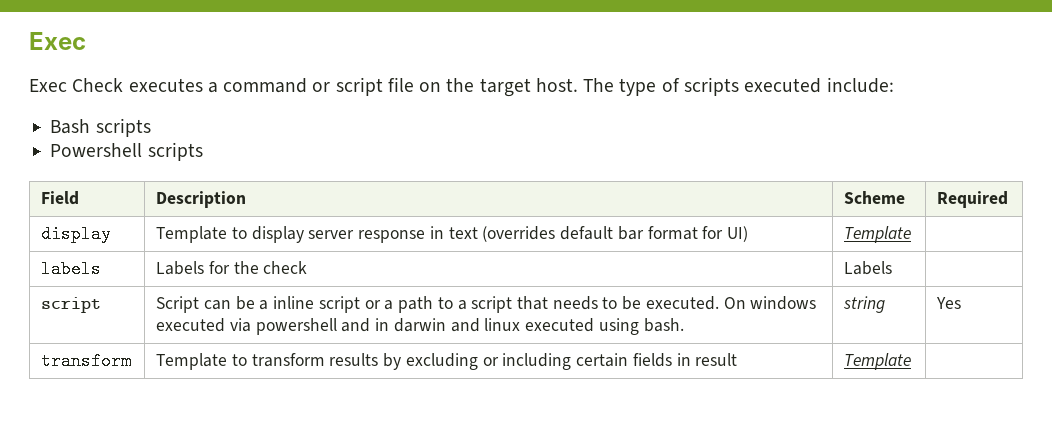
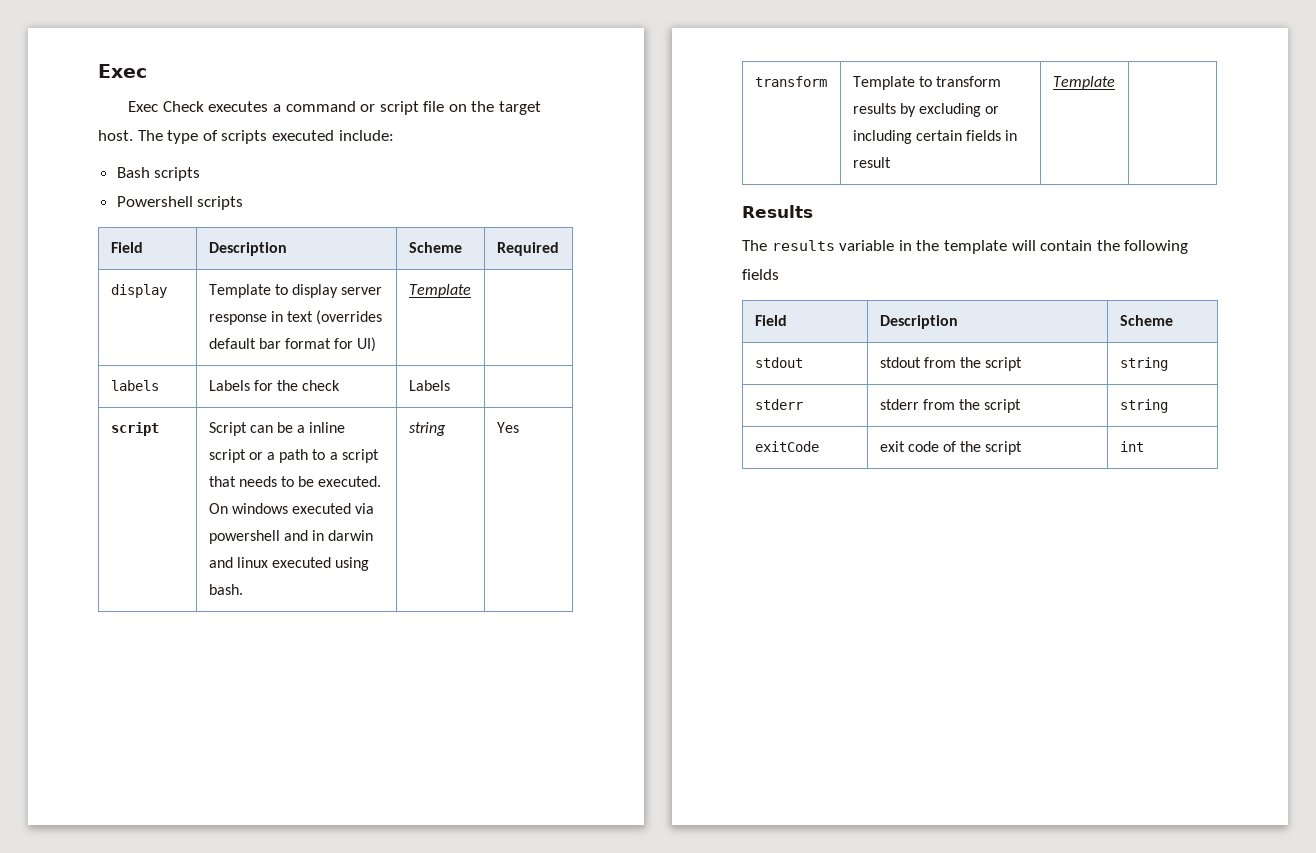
+ Results
+ The results variable in the template will contain the following fields
+ Field | Description | Scheme
+ stdout | stdout from the script | string
+ stderr | stderr from the script | string
+ exitCode | exit code of the script | int

